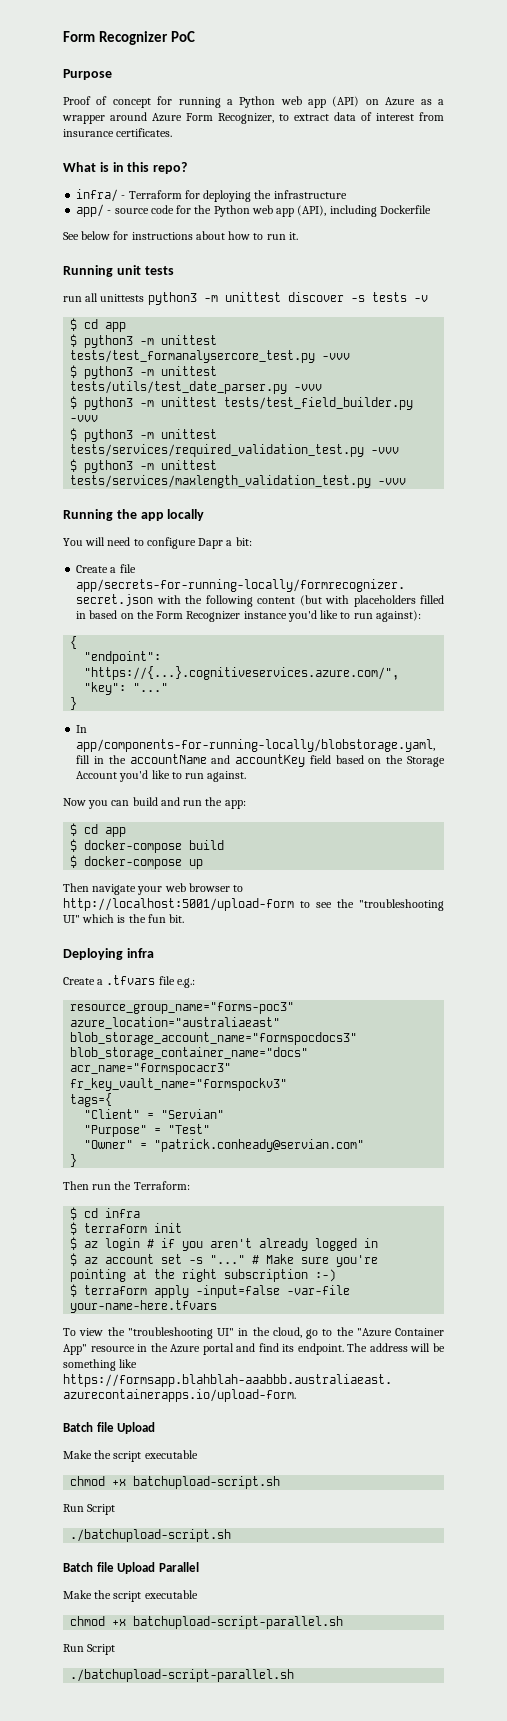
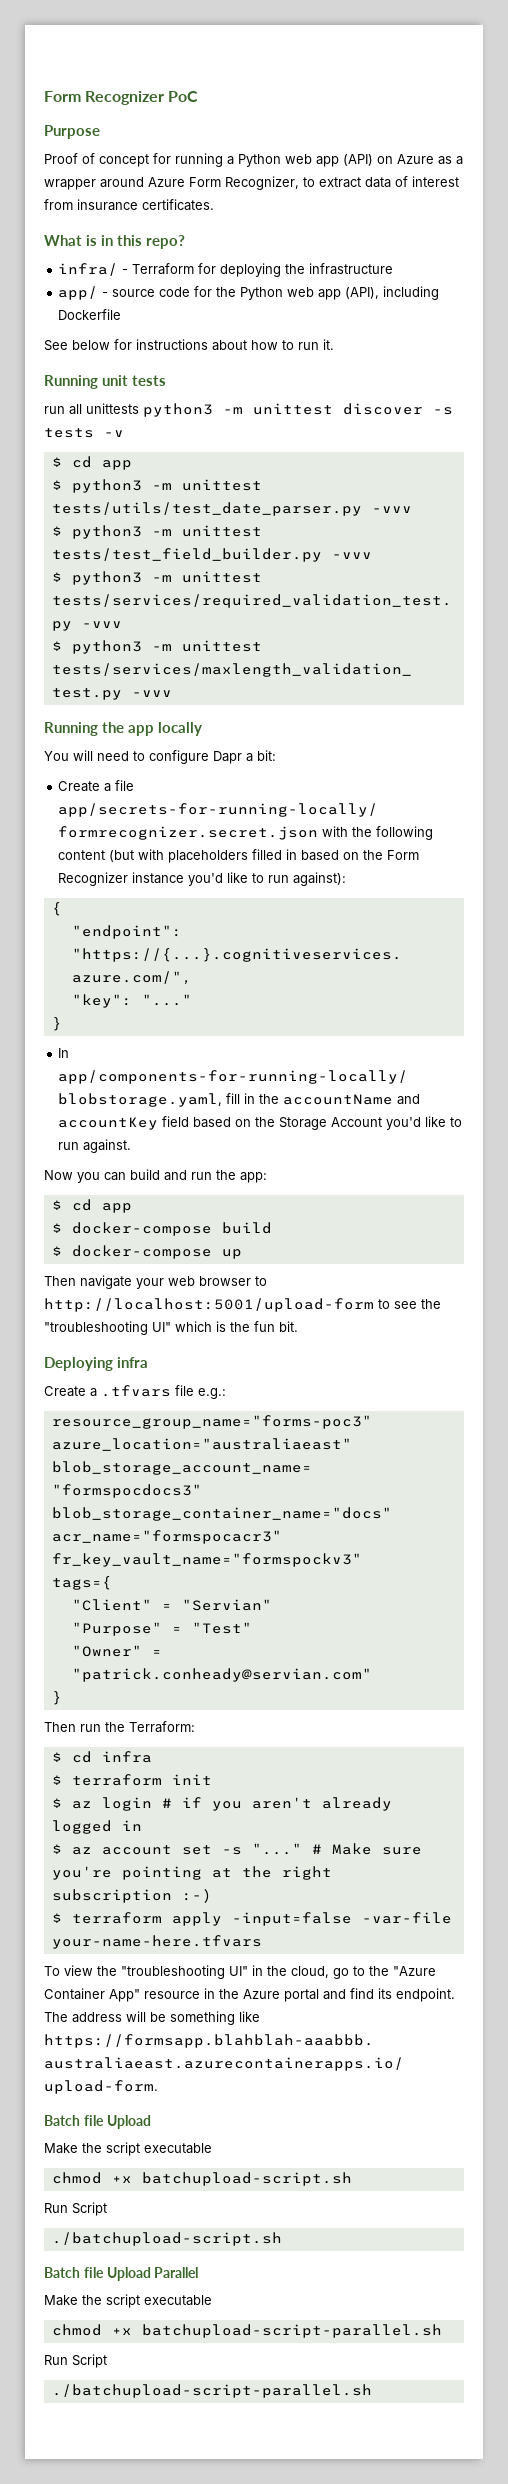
- $ python3 -m unittest tests/test_formanalysercore_test.py -vvv

